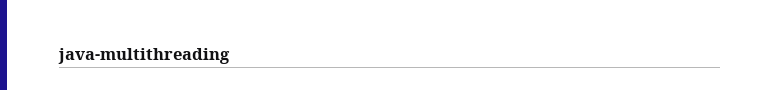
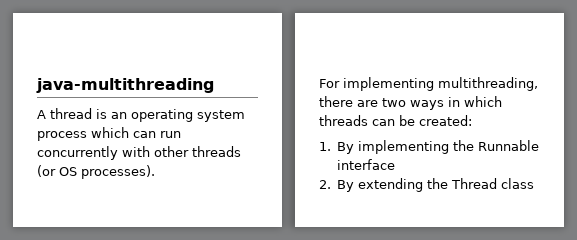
+ A thread is an operating system process which can run concurrently with other threads (or OS processes).
+ For implementing multithreading, there are two ways in which threads can be created:
+ 1. By implementing the Runnable interface
+ 2. By extending the Thread class

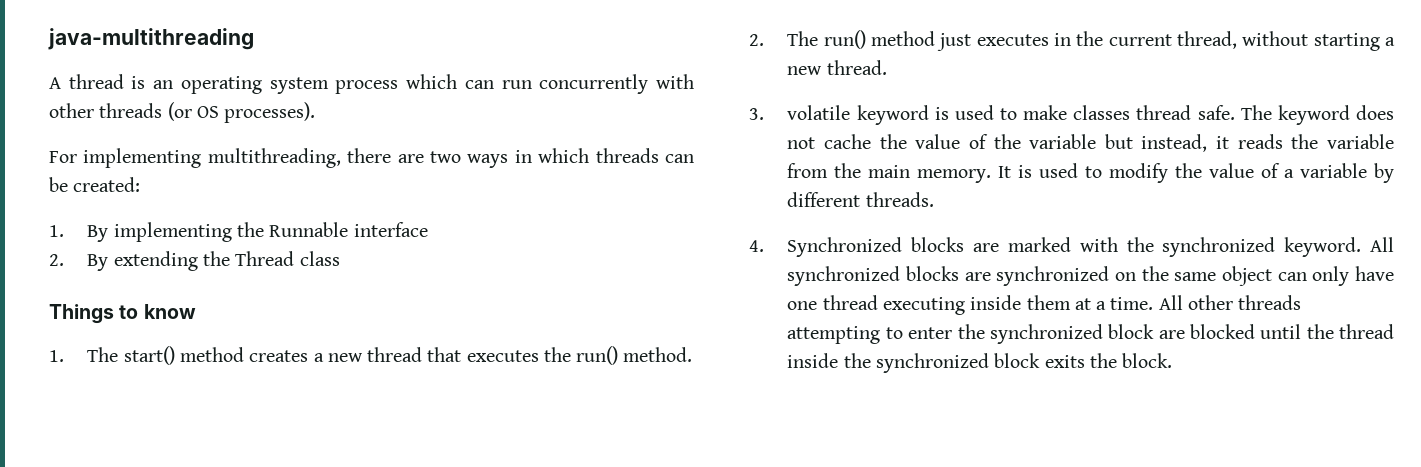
+ Things to know
+ 1. The start() method creates a new thread that executes the run() method.
+ 2. The run() method just executes in the current thread, without starting a new thread.
+ 3. volatile keyword is used to make classes thread safe. The keyword does not cache the value of the variable but instead, it reads the variable from the main memory. It is used to modify the value of a variable by different threads.
+ 4. Synchronized blocks are marked with the synchronized keyword. All synchronized blocks are synchronized on the same object can only have one thread executing inside them at a time. All other threads attempting to enter the synchronized block are blocked until the thread inside the synchronized block exits the block.

